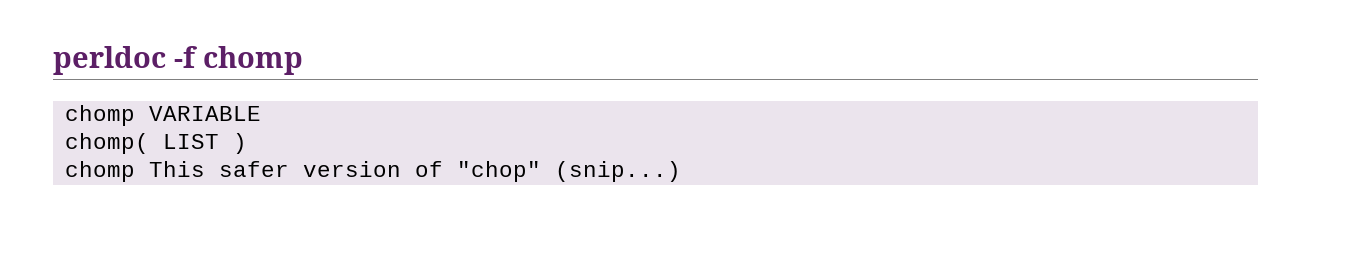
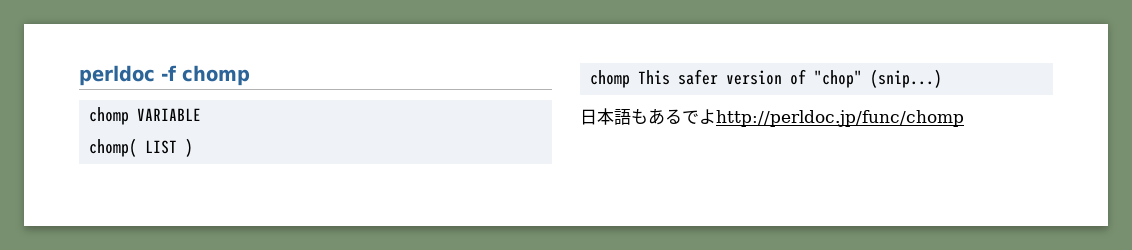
+ 日本語もあるでよhttp://perldoc.jp/func/chomp

